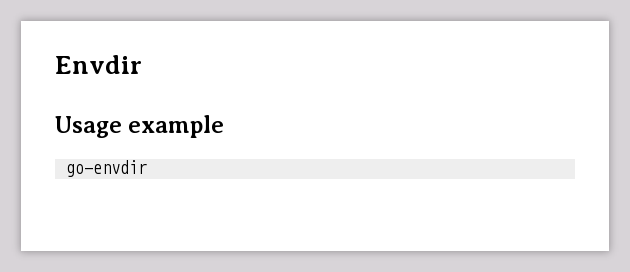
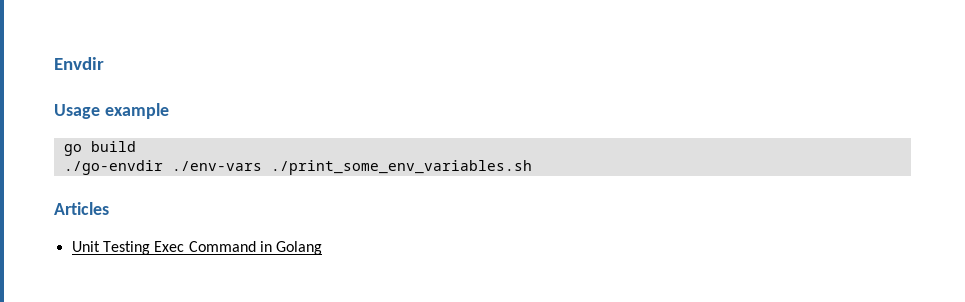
- go-envdir
+ go build
+ ./go-envdir ./env-vars ./print_some_env_variables.sh
+ Articles
+ Unit Testing Exec Command in Golang

